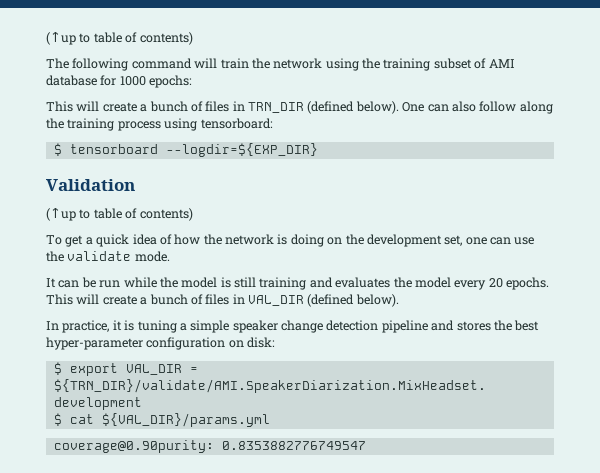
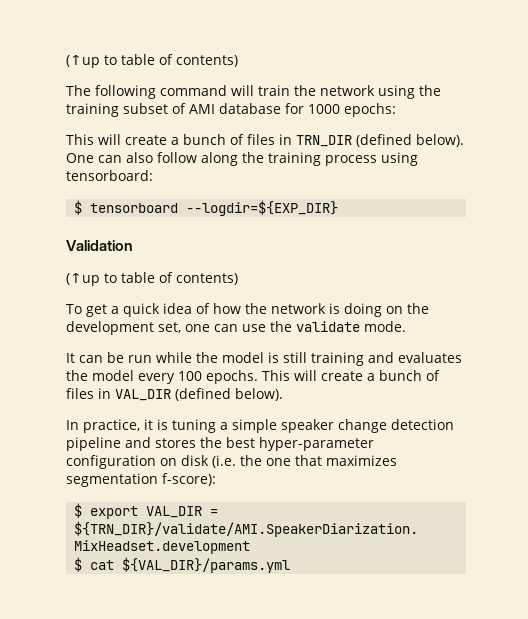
- It can be run while the model is still training and evaluates the model every 20 epochs.
+ It can be run while the model is still training and evaluates the model every 100 epochs.
- In practice, it is tuning a simple speaker change detection pipeline and stores the best hyper-parameter configuration on disk:
+ In practice, it is tuning a simple speaker change detection pipeline and stores the best hyper-parameter configuration on disk (i.e. the one that maximizes segmentation f-score):
- coverage@0.90purity: 0.8353882776749547

